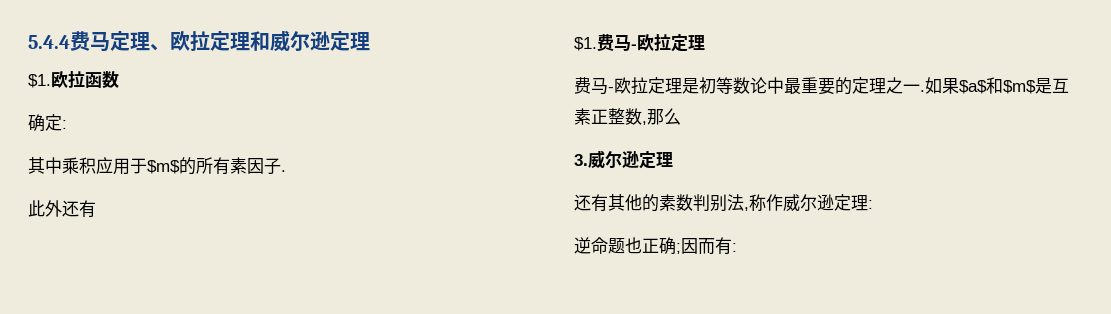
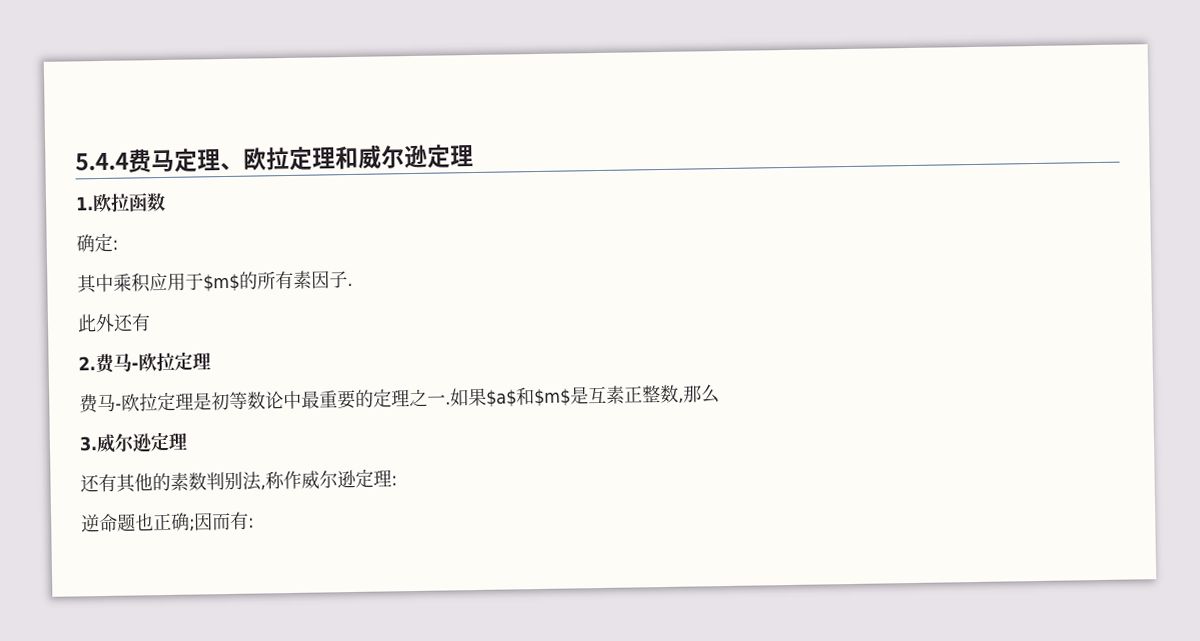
- $1.欧拉函数
+ 1.欧拉函数
- $1.费马-欧拉定理
+ 2.费马-欧拉定理

